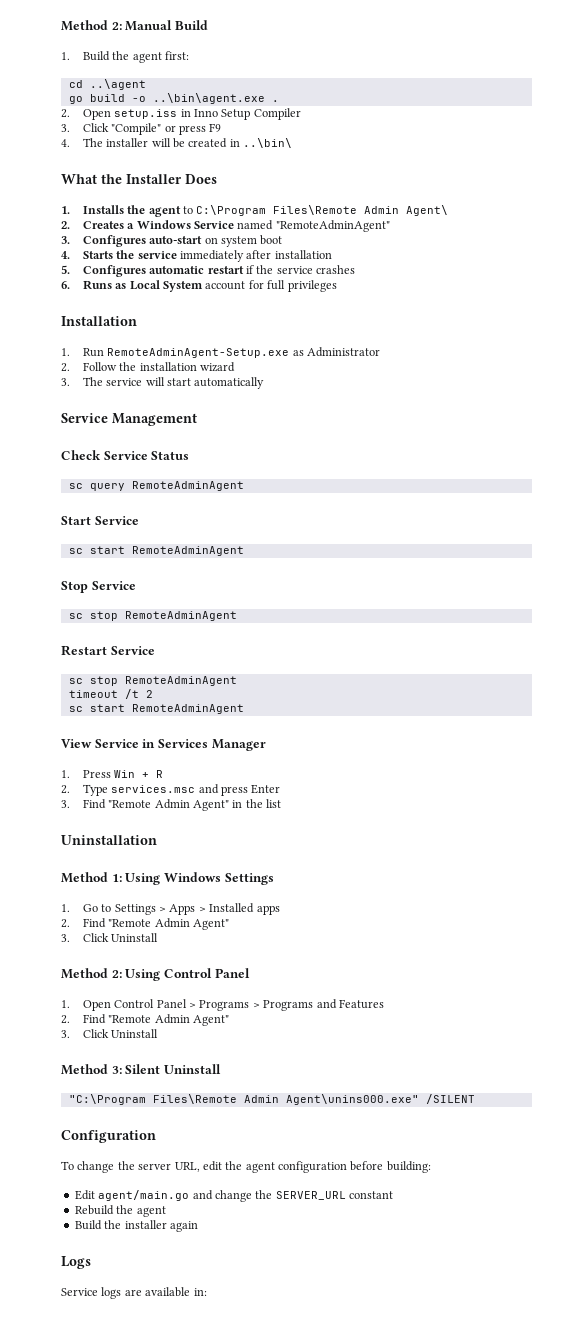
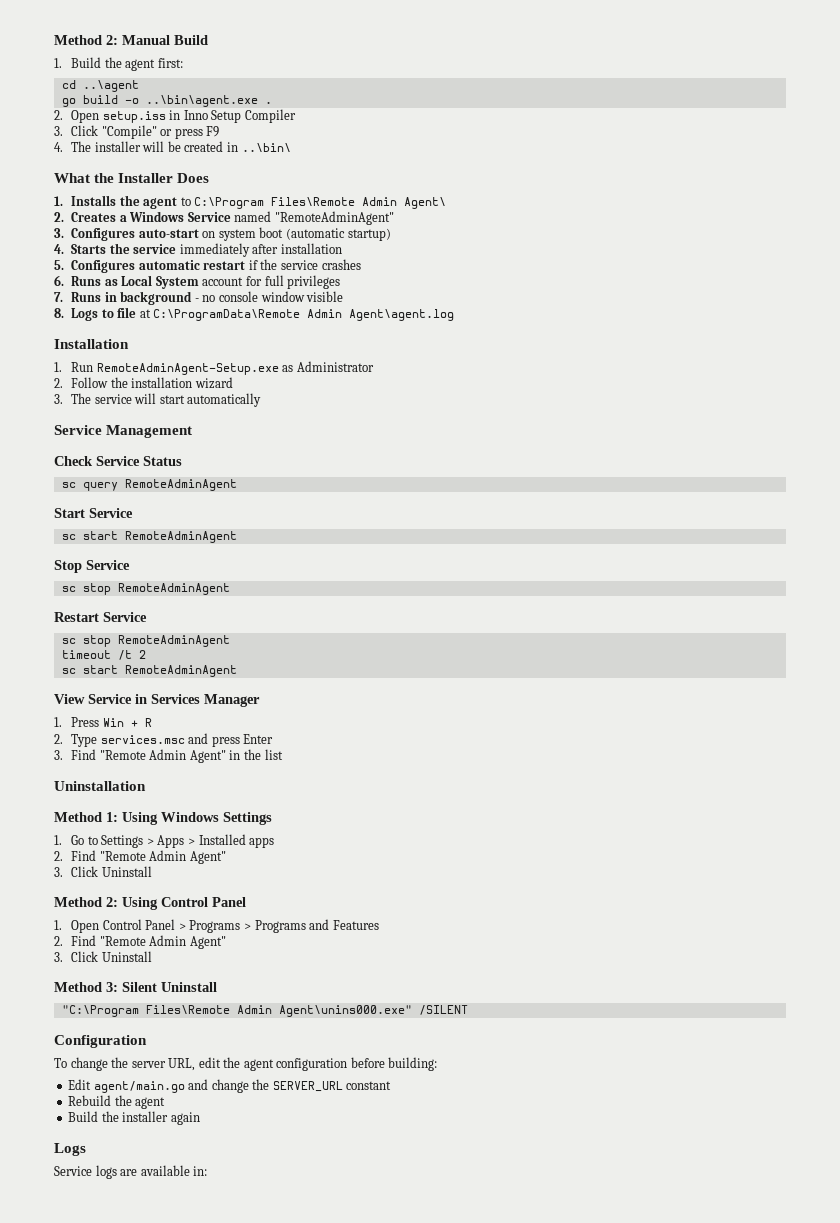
- 3. Configures auto-start on system boot
+ 3. Configures auto-start on system boot (automatic startup)
+ 7. Runs in background - no console window visible
+ 8. Logs to file at C:\ProgramData\Remote Admin Agent\agent.log

